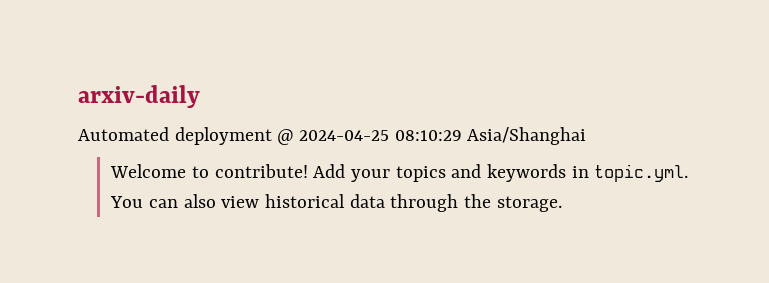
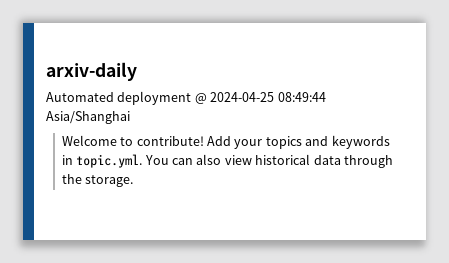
- Automated deployment @ 2024-04-25 08:10:29 Asia/Shanghai
+ Automated deployment @ 2024-04-25 08:49:44 Asia/Shanghai

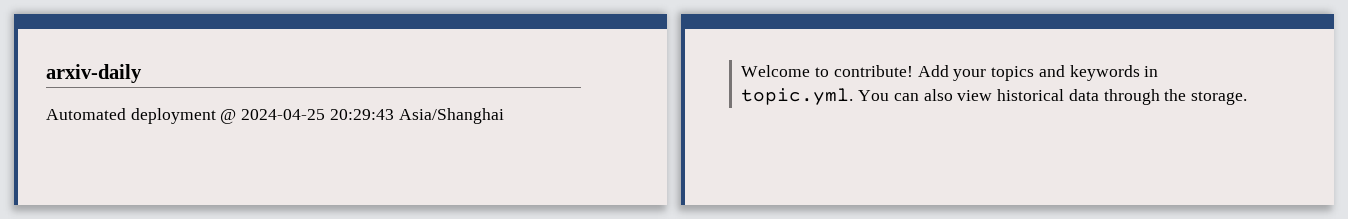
- Automated deployment @ 2024-04-25 08:49:44 Asia/Shanghai
+ Automated deployment @ 2024-04-25 20:29:43 Asia/Shanghai

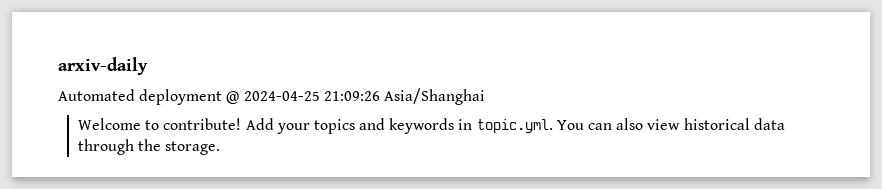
- Automated deployment @ 2024-04-25 20:29:43 Asia/Shanghai
+ Automated deployment @ 2024-04-25 21:09:26 Asia/Shanghai

